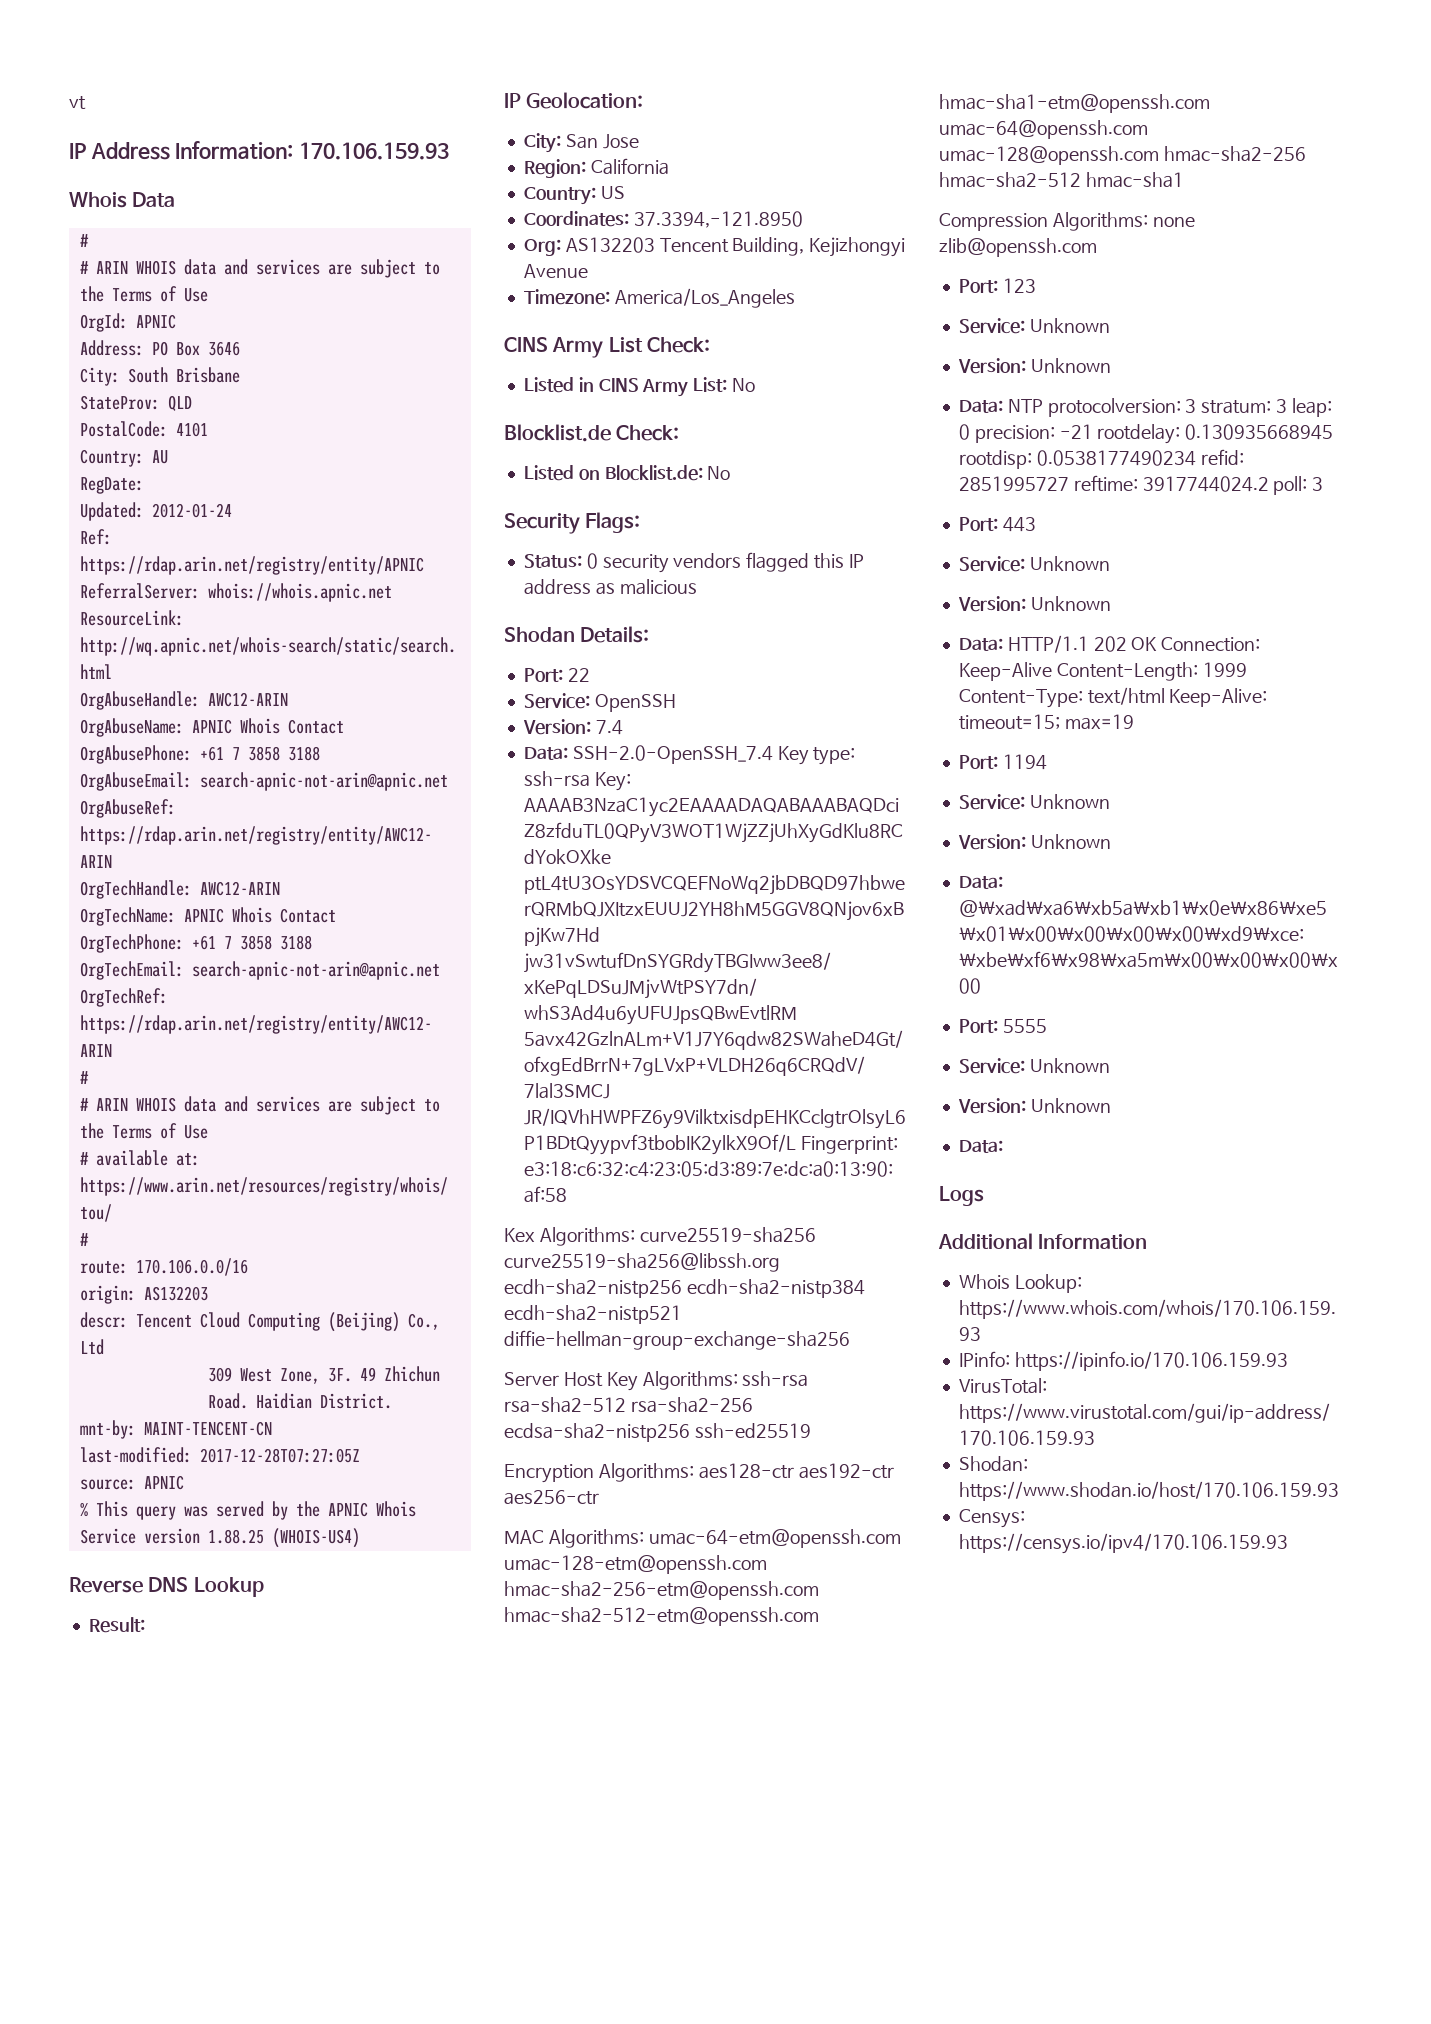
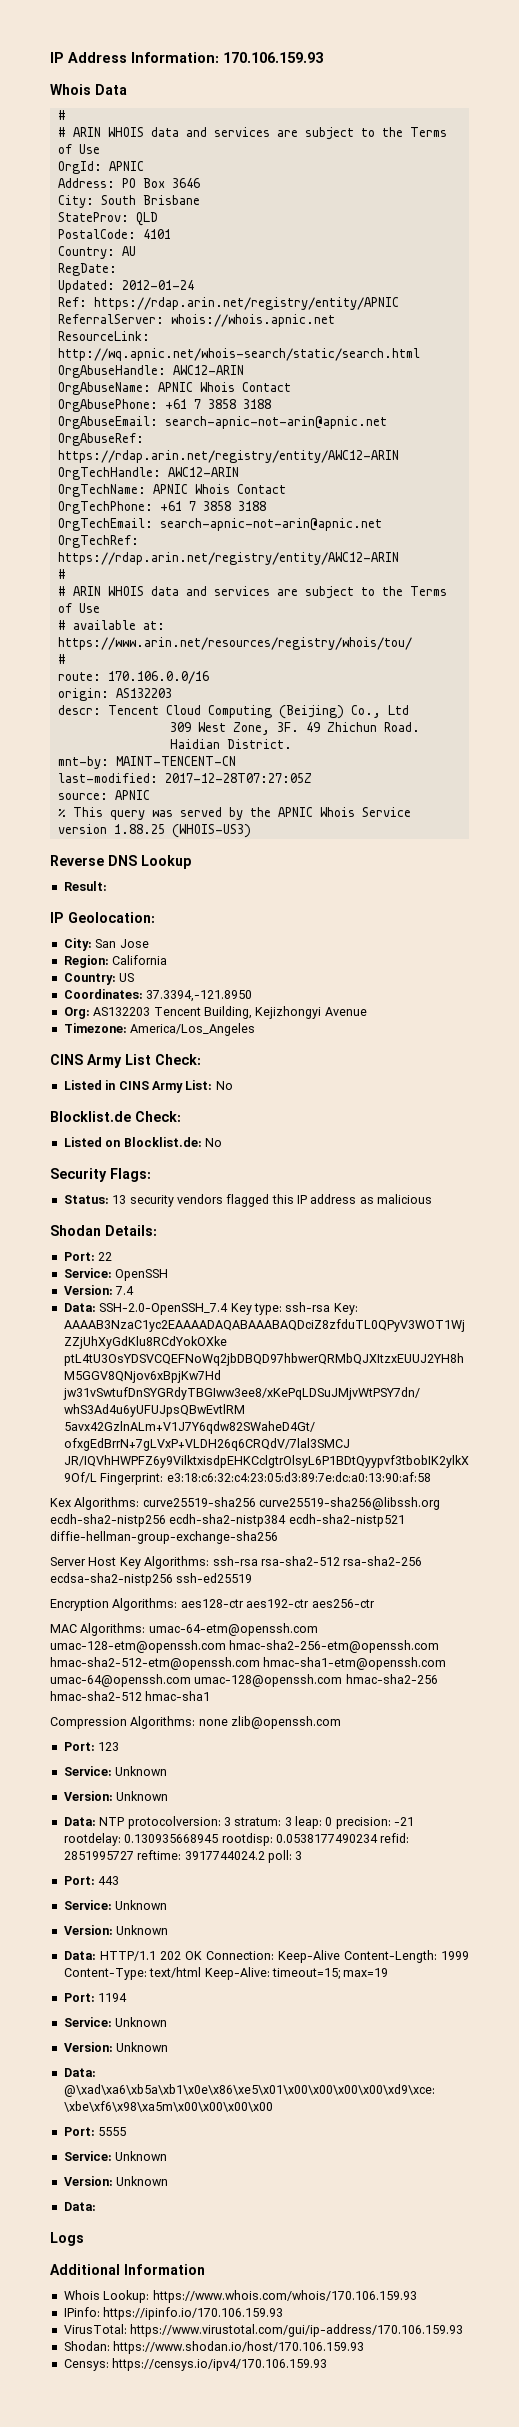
- vt
- % This query was served by the APNIC Whois Service version 1.88.25 (WHOIS-US4)
+ % This query was served by the APNIC Whois Service version 1.88.25 (WHOIS-US3)
- Status: 0 security vendors flagged this IP address as malicious
+ Status: 13 security vendors flagged this IP address as malicious

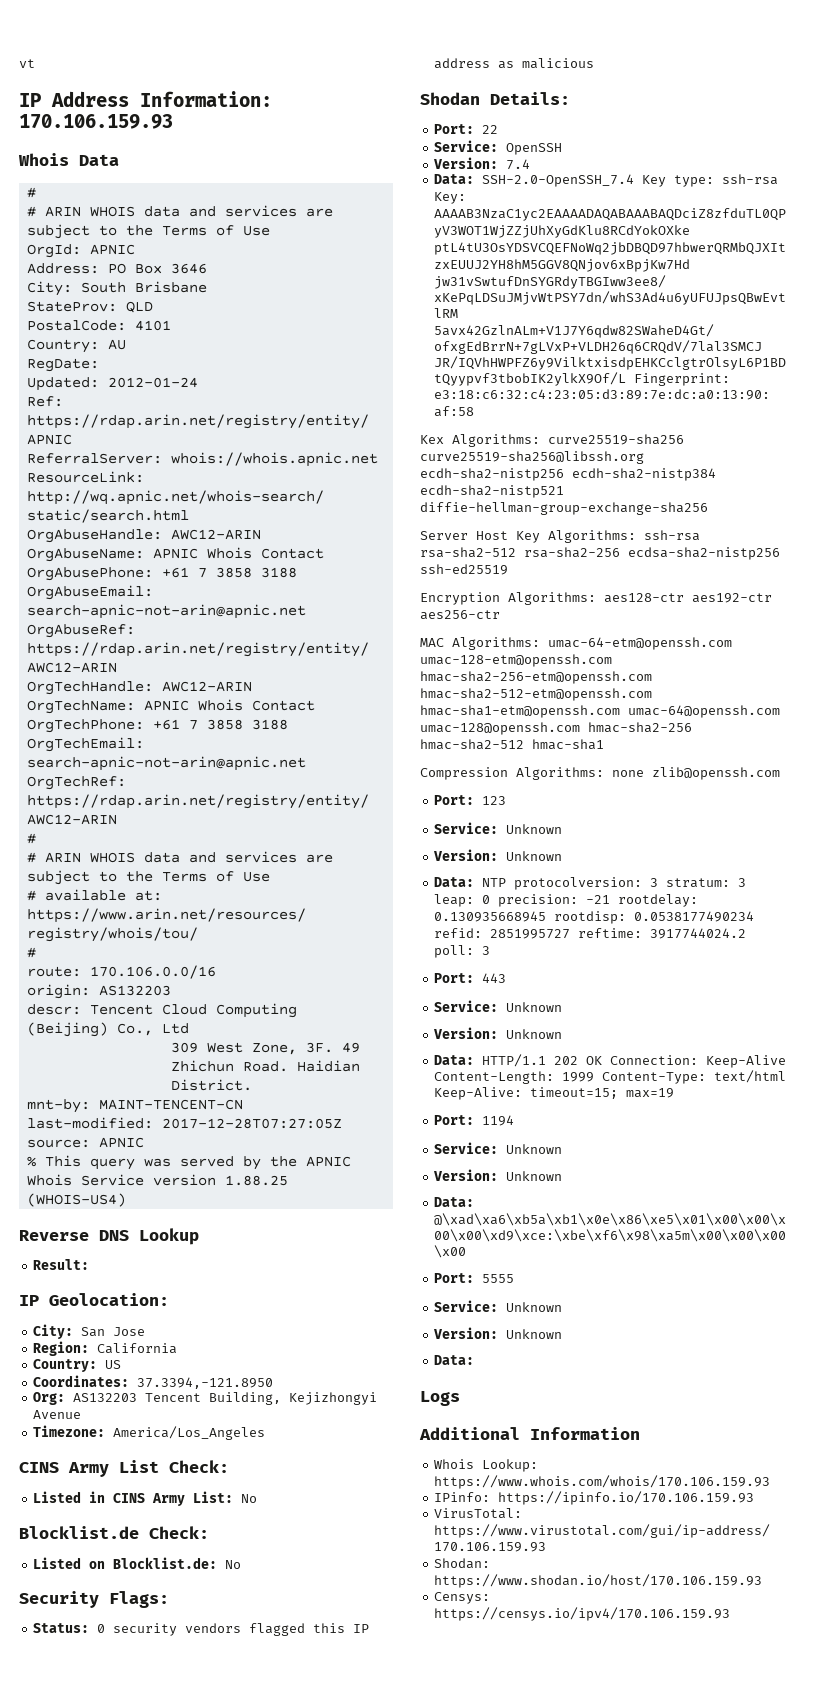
+ vt
- % This query was served by the APNIC Whois Service version 1.88.25 (WHOIS-US3)
+ % This query was served by the APNIC Whois Service version 1.88.25 (WHOIS-US4)
- Status: 13 security vendors flagged this IP address as malicious
+ Status: 0 security vendors flagged this IP address as malicious

